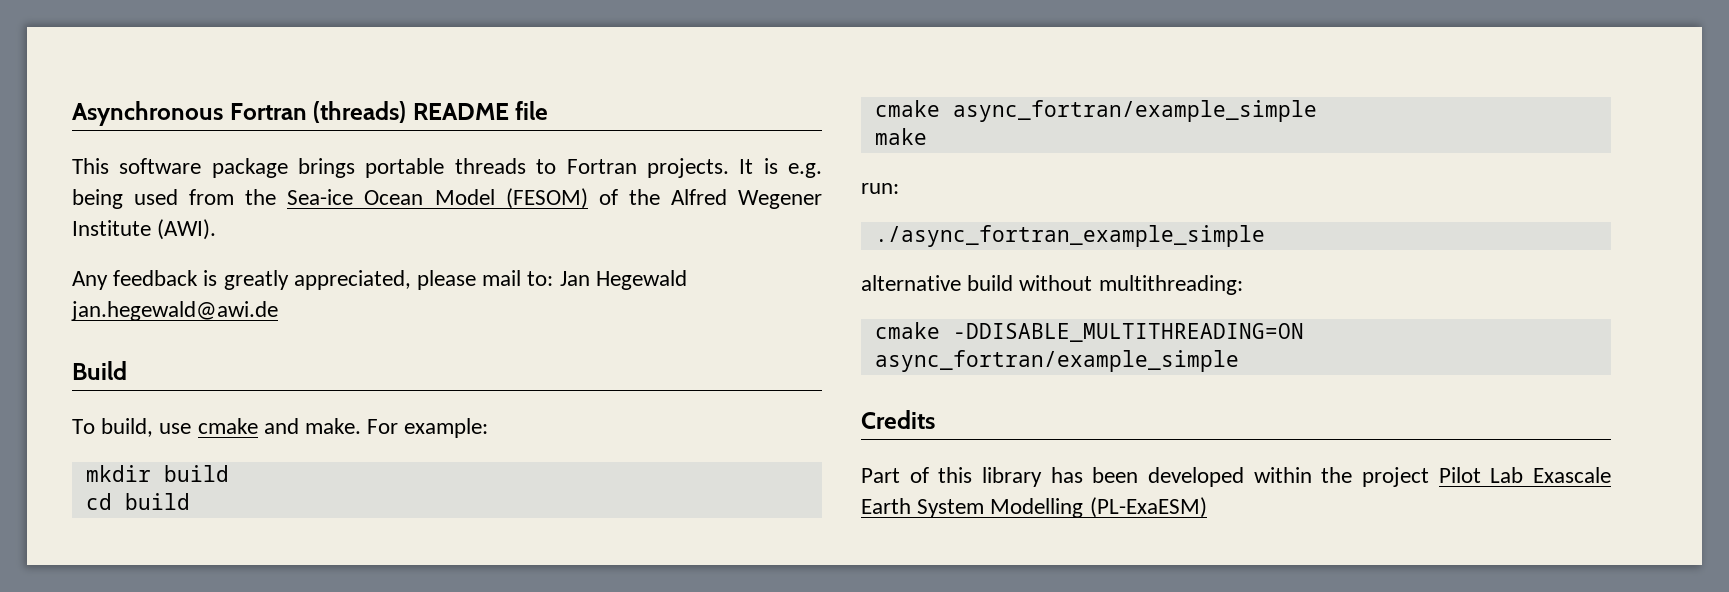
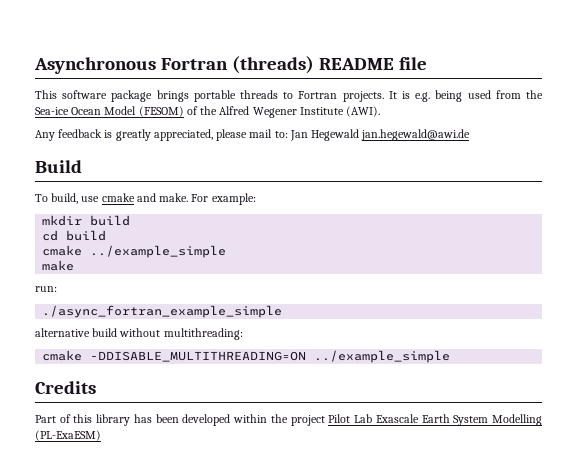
- cmake async_fortran/example_simple
+ cmake ../example_simple
- cmake -DDISABLE_MULTITHREADING=ON async_fortran/example_simple
+ cmake -DDISABLE_MULTITHREADING=ON ../example_simple

